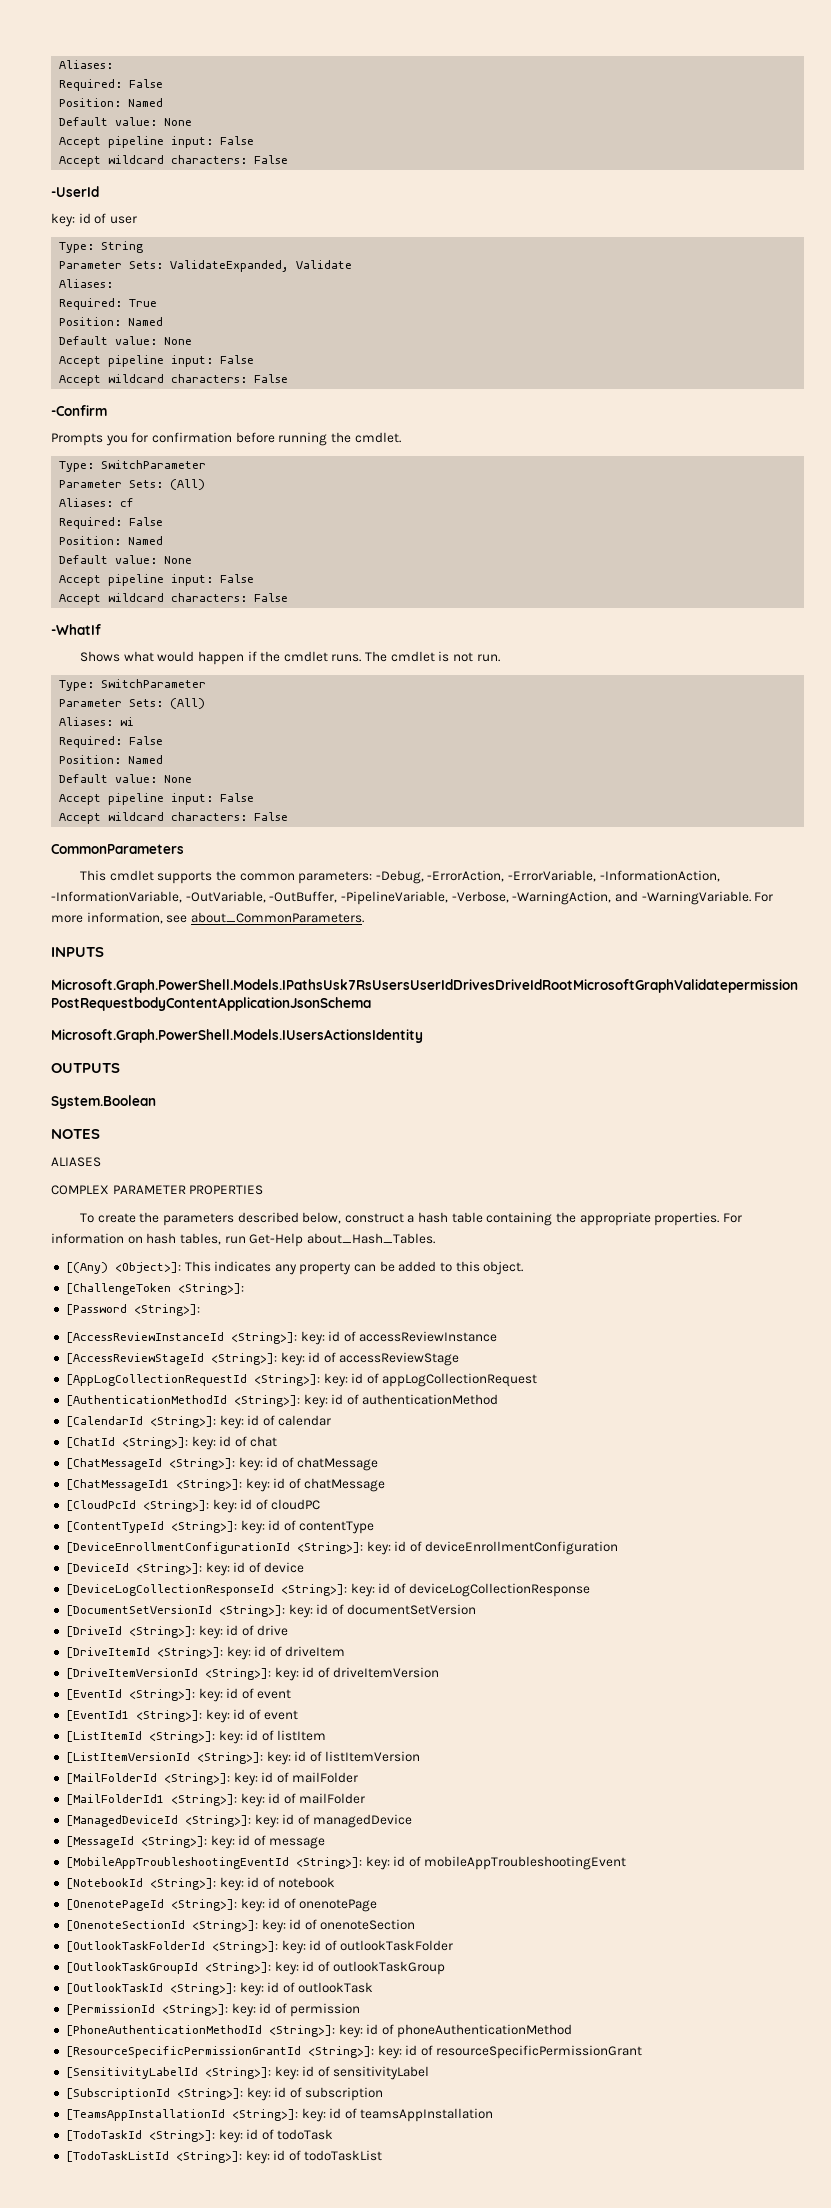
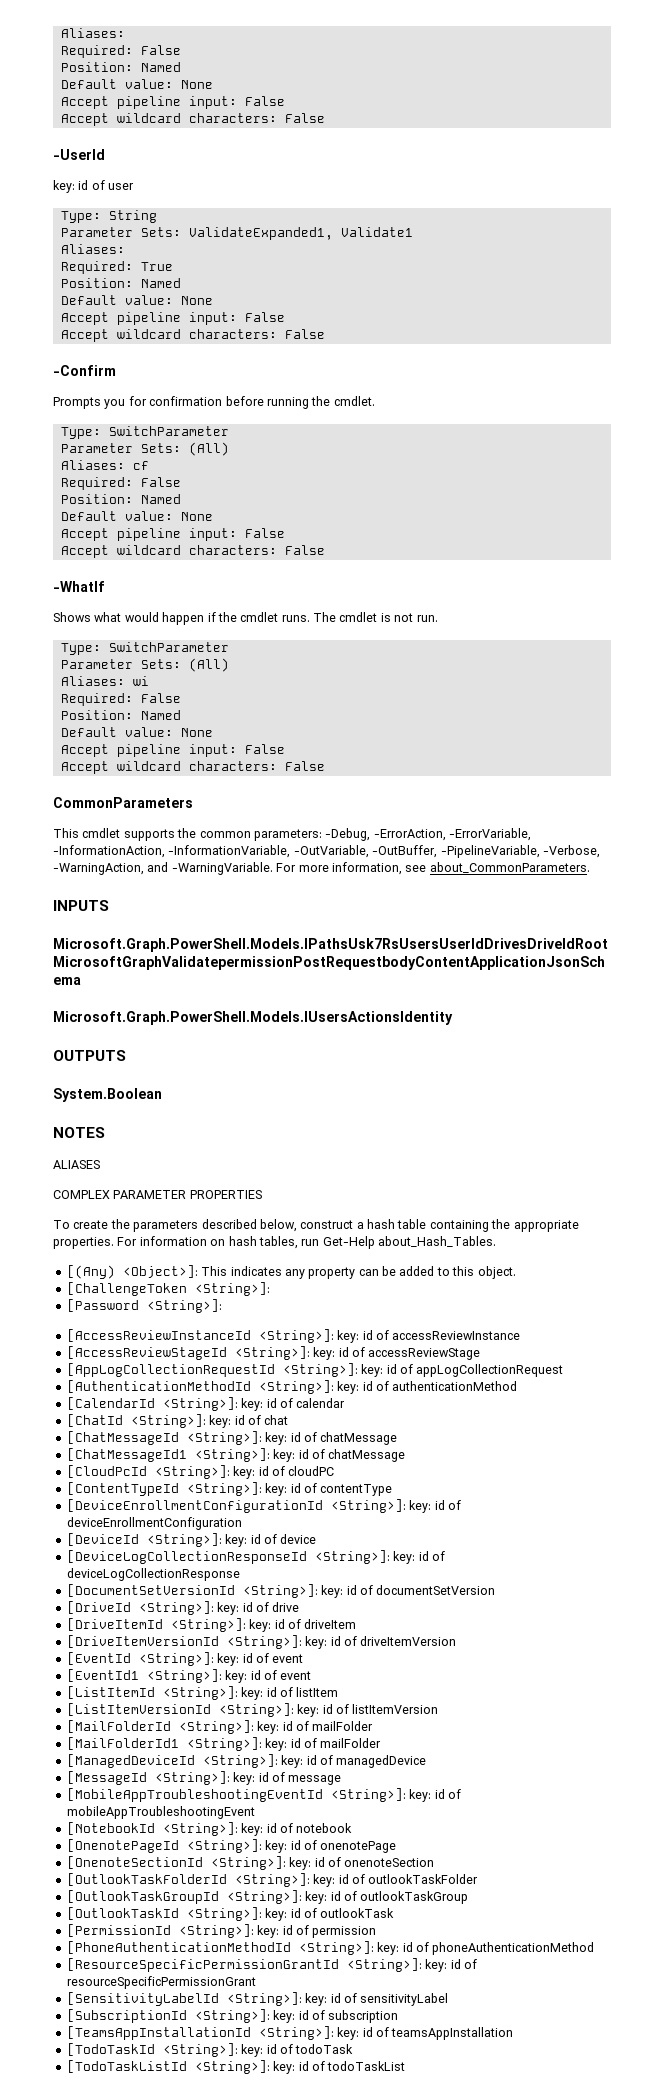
- Parameter Sets: ValidateExpanded, Validate
+ Parameter Sets: ValidateExpanded1, Validate1

